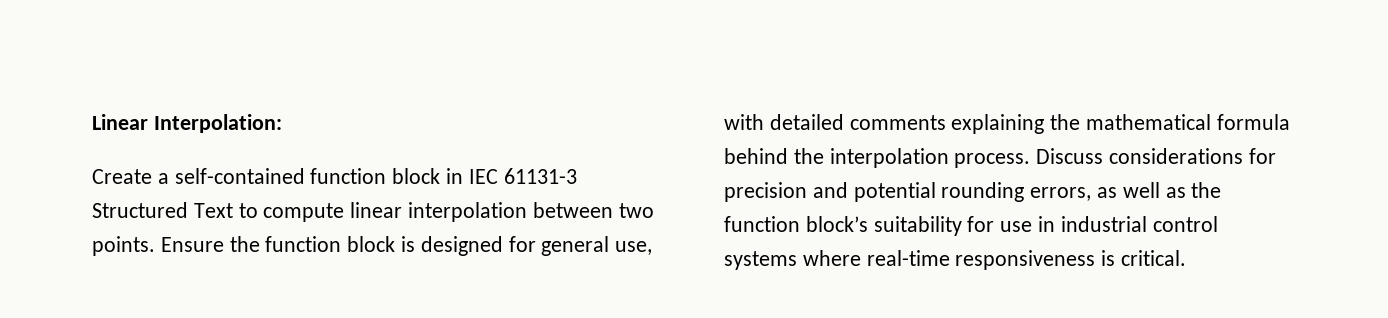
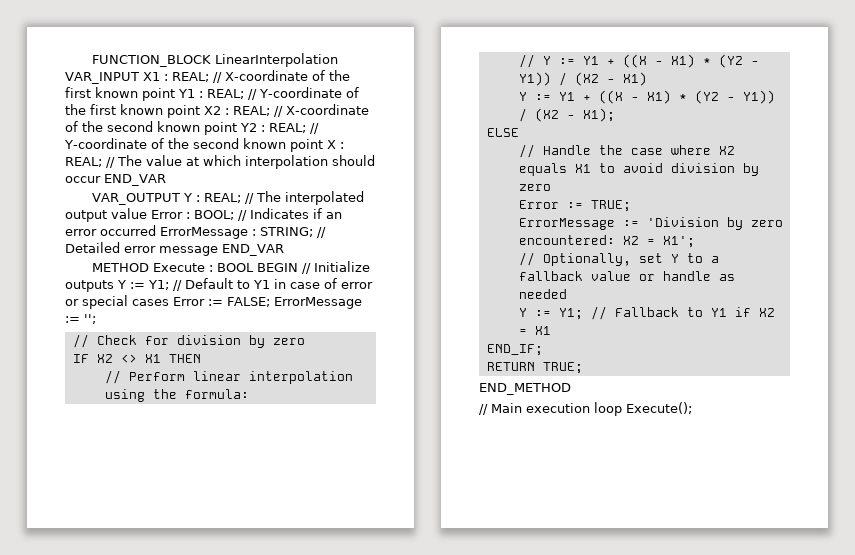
- Linear Interpolation:
- Create a self-contained function block in IEC 61131-3 Structured Text to compute linear interpolation between two points. Ensure the function block is designed for general use, with detailed comments explaining the mathematical formula behind the interpolation process. Discuss considerations for precision and potential rounding errors, as well as the function block’s suitability for use in industrial control systems where real-time responsiveness is critical.
+ FUNCTION_BLOCK LinearInterpolation VAR_INPUT X1 : REAL; // X-coordinate of the first known point Y1 : REAL; // Y-coordinate of the first known point X2 : REAL; // X-coordinate of the second known point Y2 : REAL; // Y-coordinate of the second known point X : REAL; // The value at which interpolation should occur END_VAR
+ VAR_OUTPUT Y : REAL; // The interpolated output value Error : BOOL; // Indicates if an error occurred ErrorMessage : STRING; // Detailed error message END_VAR
+ METHOD Execute : BOOL BEGIN // Initialize outputs Y := Y1; // Default to Y1 in case of error or special cases Error := FALSE; ErrorMessage := '';
+ // Check for division by zero
+ IF X2 <> X1 THEN
+ // Perform linear interpolation using the formula:
+ // Y := Y1 + ((X - X1) * (Y2 - Y1)) / (X2 - X1)
+ Y := Y1 + ((X - X1) * (Y2 - Y1)) / (X2 - X1);
+ ELSE
+ // Handle the case where X2 equals X1 to avoid division by zero
+ Error := TRUE;
+ ErrorMessage := 'Division by zero encountered: X2 = X1';
+ // Optionally, set Y to a fallback value or handle as needed
+ Y := Y1; // Fallback to Y1 if X2 = X1
+ END_IF;
+ RETURN TRUE;
+ END_METHOD
+ // Main execution loop Execute();

